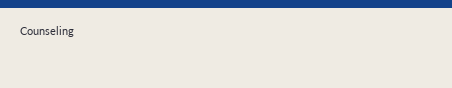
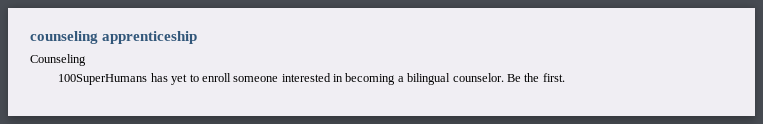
+ counseling apprenticeship
+ 100SuperHumans has yet to enroll someone interested in becoming a bilingual counselor. Be the first.

